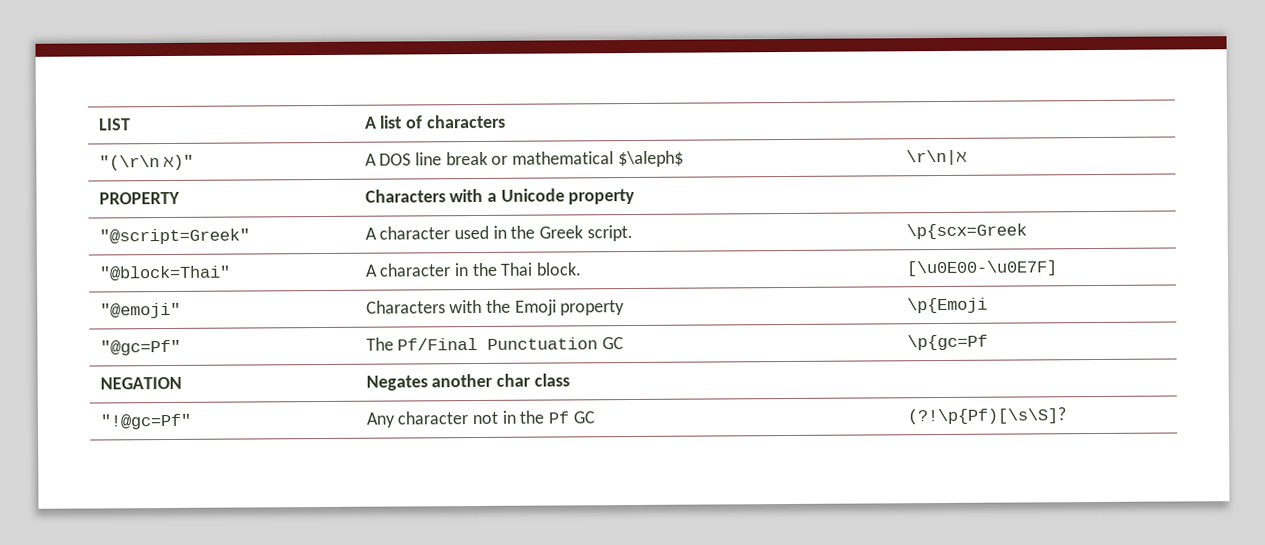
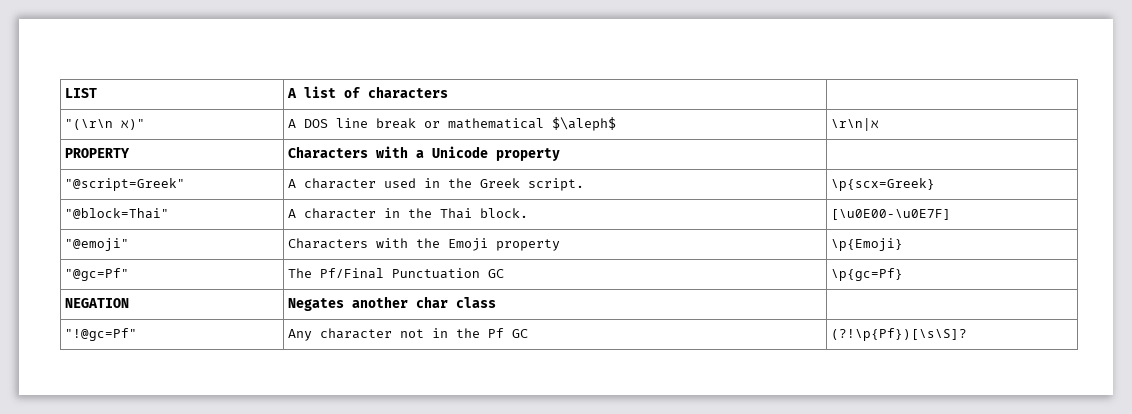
- "@script=Greek" | A character used in the Greek script. | \p{scx=Greek
+ "@script=Greek" | A character used in the Greek script. | \p{scx=Greek}
- "@emoji" | Characters with the Emoji property | \p{Emoji
+ "@emoji" | Characters with the Emoji property | \p{Emoji}
- "@gc=Pf" | The Pf/Final Punctuation GC | \p{gc=Pf
+ "@gc=Pf" | The Pf/Final Punctuation GC | \p{gc=Pf}
- "!@gc=Pf" | Any character not in the Pf GC | (?!\p{Pf)[\s\S]?
+ "!@gc=Pf" | Any character not in the Pf GC | (?!\p{Pf})[\s\S]?

